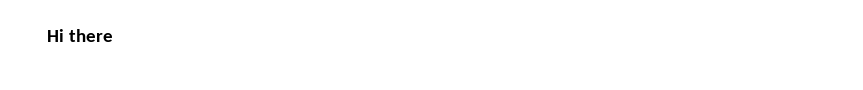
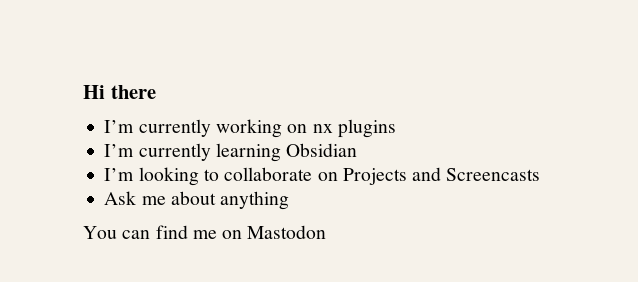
+ I’m currently working on nx plugins
+ I’m currently learning Obsidian
+ I’m looking to collaborate on Projects and Screencasts
+ Ask me about anything
+ You can find me on Mastodon

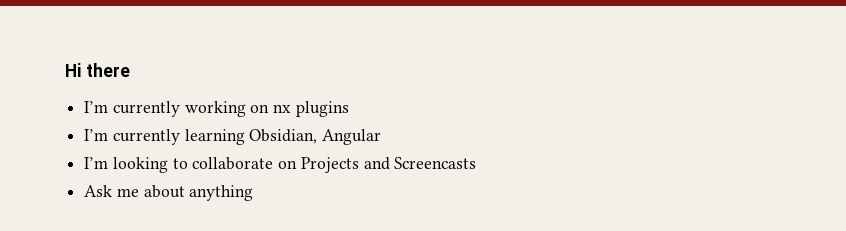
- I’m currently learning Obsidian
+ I’m currently learning Obsidian, Angular
- You can find me on Mastodon

